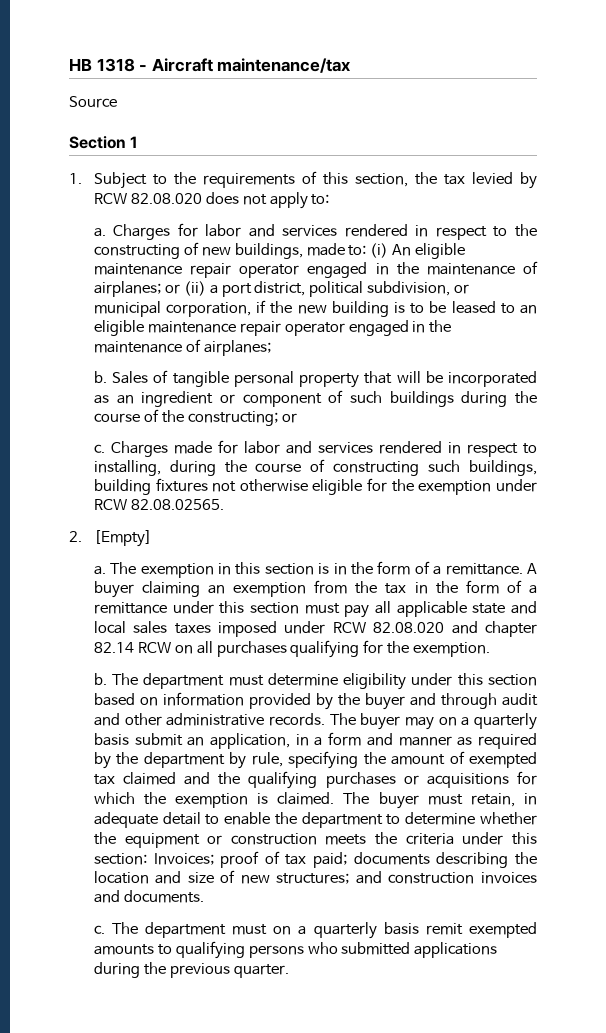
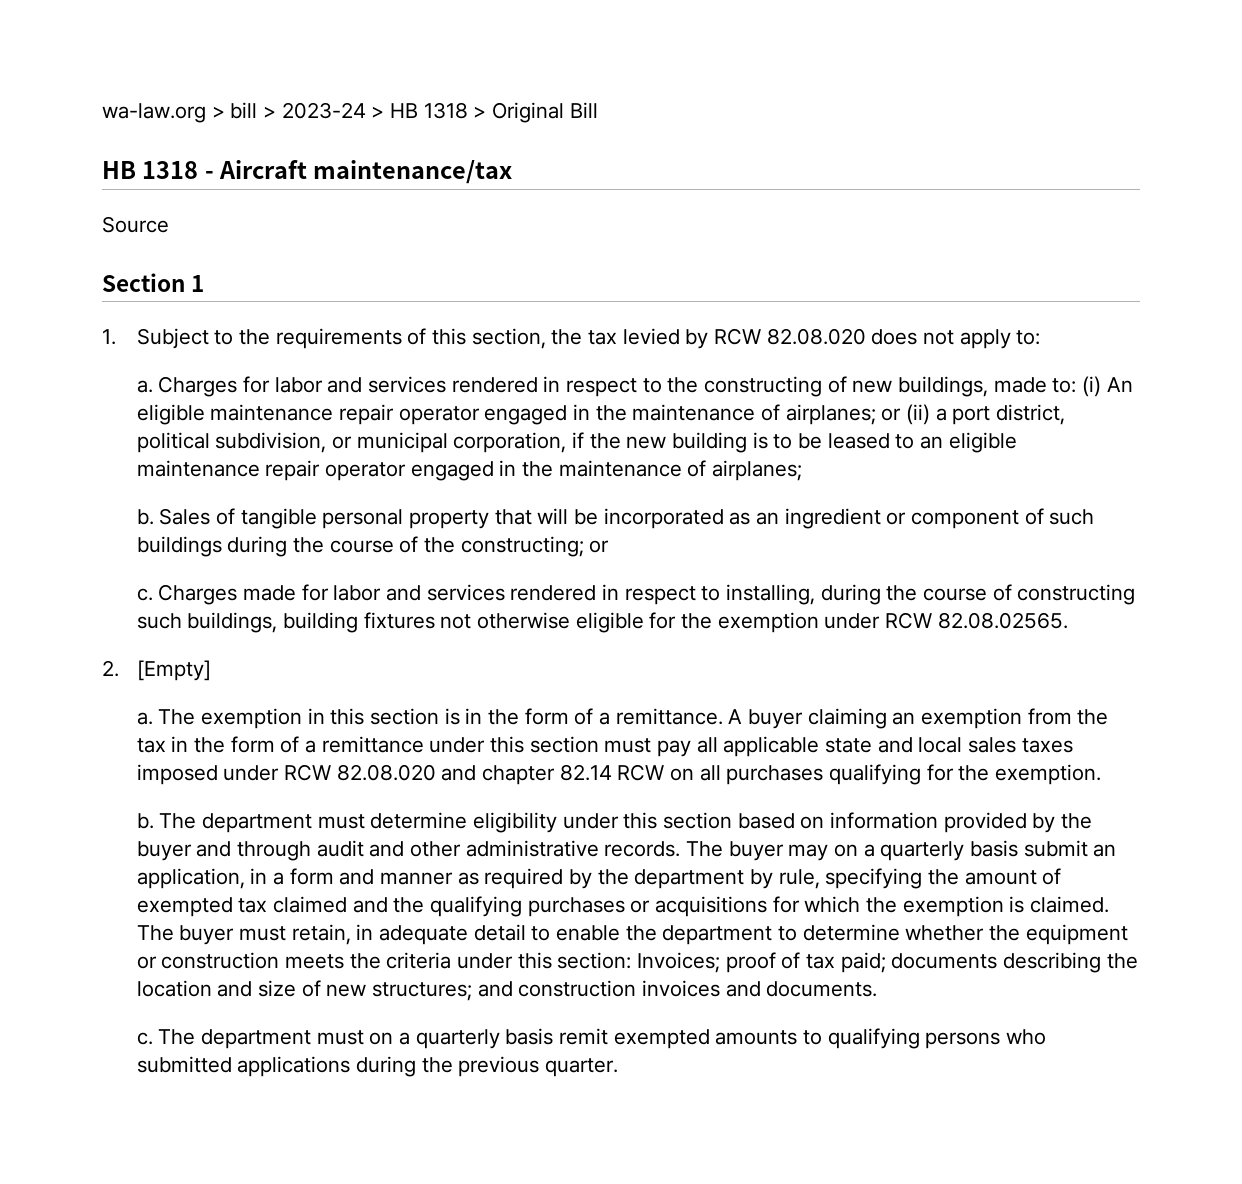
+ wa-law.org > bill > 2023-24 > HB 1318 > Original Bill

